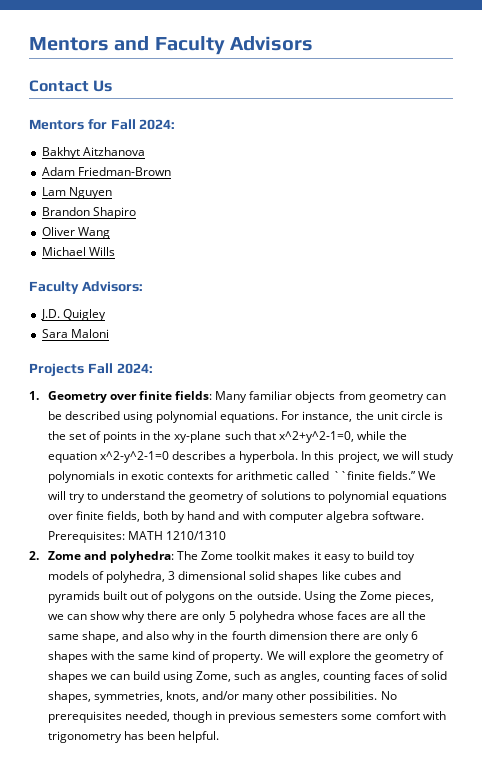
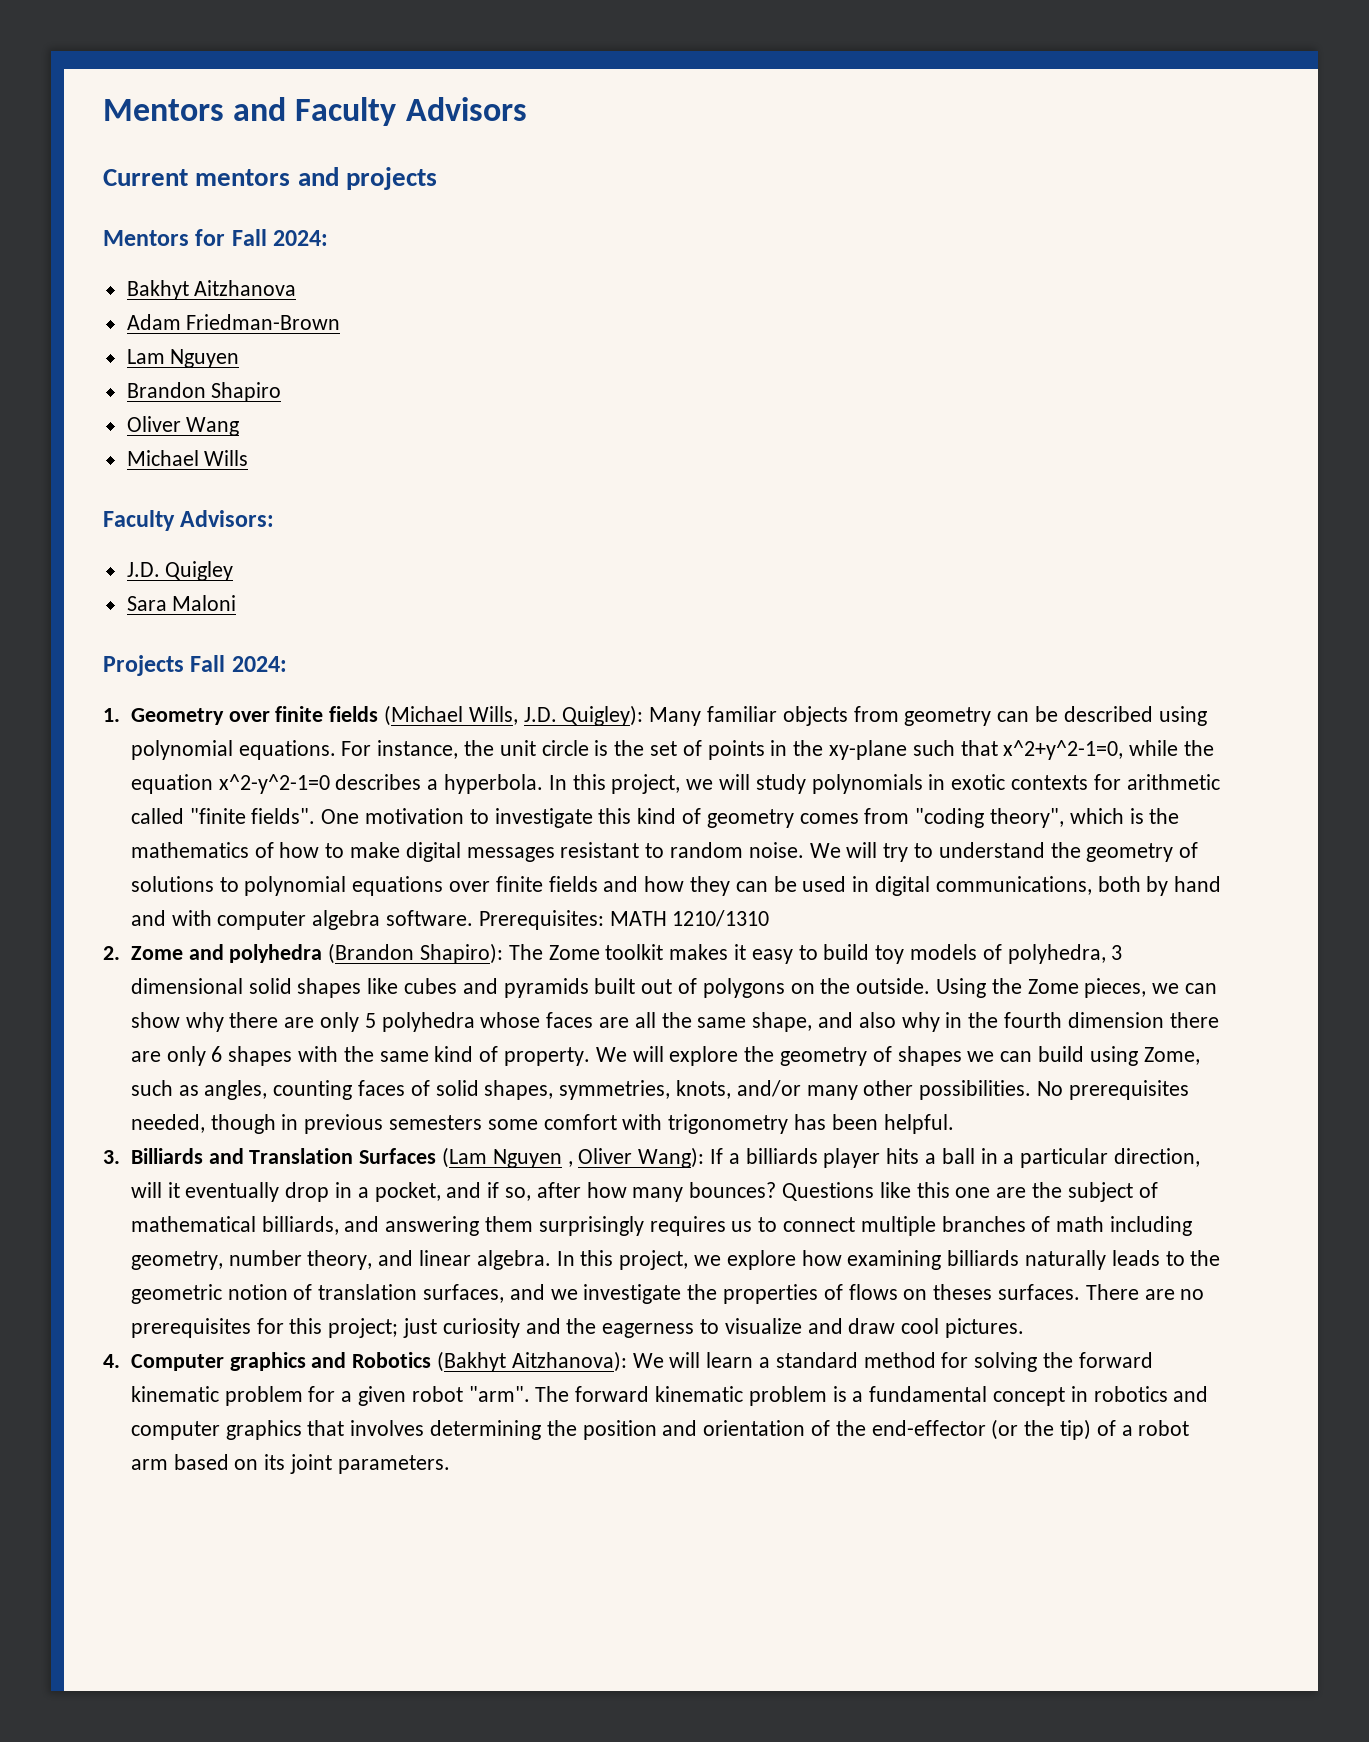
- Contact Us
+ Current mentors and projects
- 1. Geometry over finite fields: Many familiar objects from geometry can be described using polynomial equations.
+ 1. Geometry over finite fields (Michael Wills, J.D. Quigley): Many familiar objects from geometry can be described using polynomial equations.
- In this project, we will study polynomials in exotic contexts for arithmetic called ``finite fields.”
+ In this project, we will study polynomials in exotic contexts for arithmetic called "finite fields". One motivation to investigate this kind of geometry comes from "coding theory", which is the mathematics of how to make digital messages resistant to random noise.
- We will try to understand the geometry of solutions to polynomial equations over finite fields, both by hand and with computer algebra software.
+ We will try to understand the geometry of solutions to polynomial equations over finite fields and how they can be used in digital communications, both by hand and with computer algebra software.
- 2. Zome and polyhedra: The Zome toolkit makes it easy to build toy models of polyhedra, 3 dimensional solid shapes like cubes and pyramids built out of polygons on the outside.
+ 2. Zome and polyhedra (Brandon Shapiro): The Zome toolkit makes it easy to build toy models of polyhedra, 3 dimensional solid shapes like cubes and pyramids built out of polygons on the outside.
+ 3. Billiards and Translation Surfaces (Lam Nguyen , Oliver Wang): If a billiards player hits a ball in a particular direction, will it eventually drop in a pocket, and if so, after how many bounces? Questions like this one are the subject of mathematical billiards, and answering them surprisingly requires us to connect multiple branches of math including geometry, number theory, and linear algebra. In this project, we explore how examining billiards naturally leads to the geometric notion of translation surfaces, and we investigate the properties of flows on theses surfaces. There are no prerequisites for this project; just curiosity and the eagerness to visualize and draw cool pictures.
+ 4. Computer graphics and Robotics (Bakhyt Aitzhanova): We will learn a standard method for solving the forward kinematic problem for a given robot "arm". The forward kinematic problem is a fundamental concept in robotics and computer graphics that involves determining the position and orientation of the end-effector (or the tip) of a robot arm based on its joint parameters.

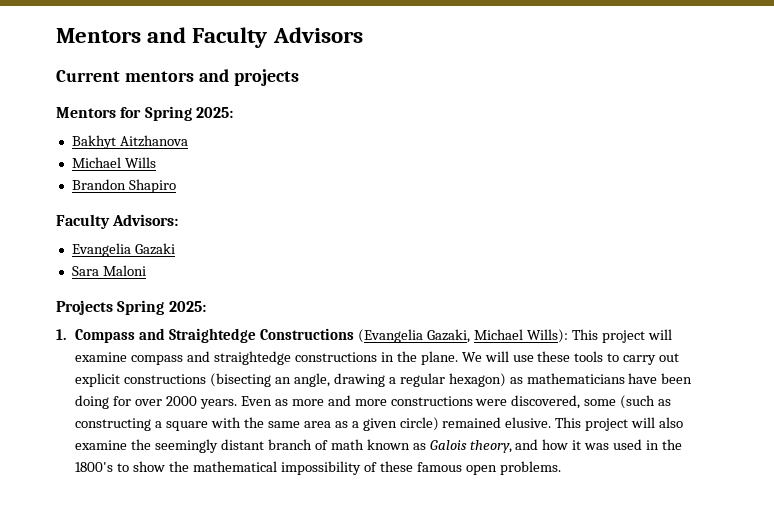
- Mentors for Fall 2024:
+ Mentors for Spring 2025:
- Adam Friedman-Brown
- Lam Nguyen
+ Michael Wills
  Brandon Shapiro
- Oliver Wang
- Michael Wills
- J.D. Quigley
+ Evangelia Gazaki
- Projects Fall 2024:
+ Projects Spring 2025:
- 1. Geometry over finite fields (Michael Wills, J.D. Quigley): Many familiar objects from geometry can be described using polynomial equations. For instance, the unit circle is the set of points in the xy-plane such that x^2+y^2-1=0, while the equation x^2-y^2-1=0 describes a hyperbola. In this project, we will study polynomials in exotic contexts for arithmetic called "finite fields". One motivation to investigate this kind of geometry comes from "coding theory", which is the mathematics of how to make digital messages resistant to random noise. We will try to understand the geometry of solutions to polynomial equations over finite fields and how they can be used in digital communications, both by hand and with computer algebra software. Prerequisites: MATH 1210/1310
- 2. Zome and polyhedra (Brandon Shapiro): The Zome toolkit makes it easy to build toy models of polyhedra, 3 dimensional solid shapes like cubes and pyramids built out of polygons on the outside. Using the Zome pieces, we can show why there are only 5 polyhedra whose faces are all the same shape, and also why in the fourth dimension there are only 6 shapes with the same kind of property. We will explore the geometry of shapes we can build using Zome, such as angles, counting faces of solid shapes, symmetries, knots, and/or many other possibilities. No prerequisites needed, though in previous semesters some comfort with trigonometry has been helpful.
- 3. Billiards and Translation Surfaces (Lam Nguyen , Oliver Wang): If a billiards player hits a ball in a particular direction, will it eventually drop in a pocket, and if so, after how many bounces? Questions like this one are the subject of mathematical billiards, and answering them surprisingly requires us to connect multiple branches of math including geometry, number theory, and linear algebra. In this project, we explore how examining billiards naturally leads to the geometric notion of translation surfaces, and we investigate the properties of flows on theses surfaces. There are no prerequisites for this project; just curiosity and the eagerness to visualize and draw cool pictures.
- 4. Computer graphics and Robotics (Bakhyt Aitzhanova): We will learn a standard method for solving the forward kinematic problem for a given robot "arm". The forward kinematic problem is a fundamental concept in robotics and computer graphics that involves determining the position and orientation of the end-effector (or the tip) of a robot arm based on its joint parameters.
+ 1. Compass and Straightedge Constructions (Evangelia Gazaki, Michael Wills): This project will examine compass and straightedge constructions in the plane. We will use these tools to carry out explicit constructions (bisecting an angle, drawing a regular hexagon) as mathematicians have been doing for over 2000 years. Even as more and more constructions were discovered, some (such as constructing a square with the same area as a given circle) remained elusive. This project will also examine the seemingly distant branch of math known as Galois theory, and how it was used in the 1800's to show the mathematical impossibility of these famous open problems.

